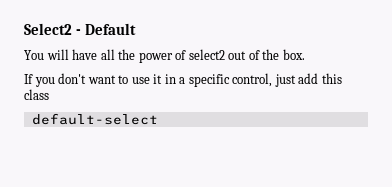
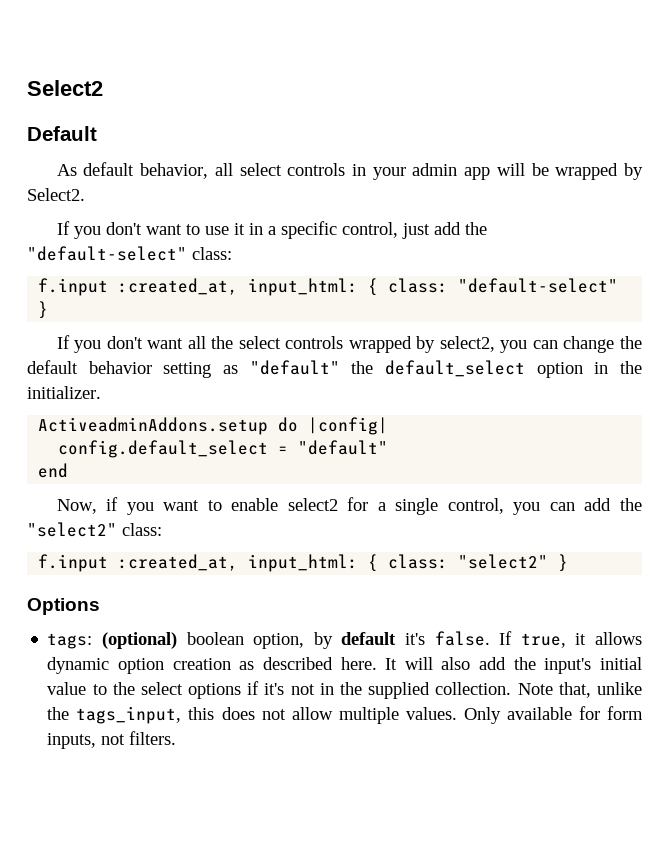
- Select2 - Default
+ Select2
+ Default
- You will have all the power of select2 out of the box.
+ As default behavior, all select controls in your admin app will be wrapped by Select2.
- If you don't want to use it in a specific control, just add this class
- default-select
+ If you don't want to use it in a specific control, just add the "default-select" class:
+ f.input :created_at, input_html: { class: "default-select" }
+ If you don't want all the select controls wrapped by select2, you can change the default behavior setting as "default" the default_select option in the initializer.
+ ActiveadminAddons.setup do |config|
+ config.default_select = "default"
+ end
+ Now, if you want to enable select2 for a single control, you can add the "select2" class:
+ f.input :created_at, input_html: { class: "select2" }
+ Options
+ tags: (optional) boolean option, by default it's false. If true, it allows dynamic option creation as described here. It will also add the input's initial value to the select options if it's not in the supplied collection. Note that, unlike the tags_input, this does not allow multiple values. Only available for form inputs, not filters.

